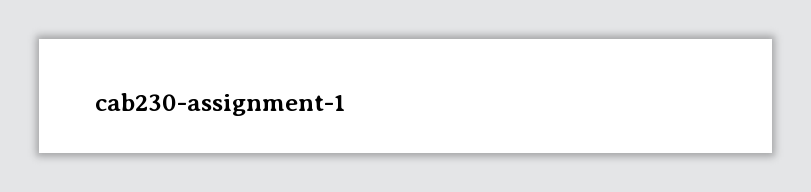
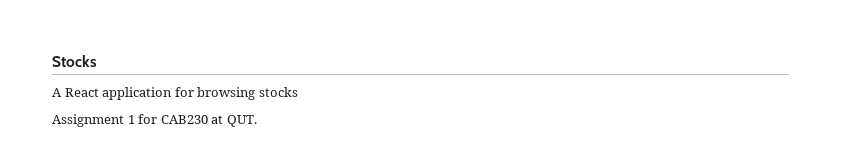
- cab230-assignment-1
+ Stocks
+ A React application for browsing stocks
+ Assignment 1 for CAB230 at QUT.

